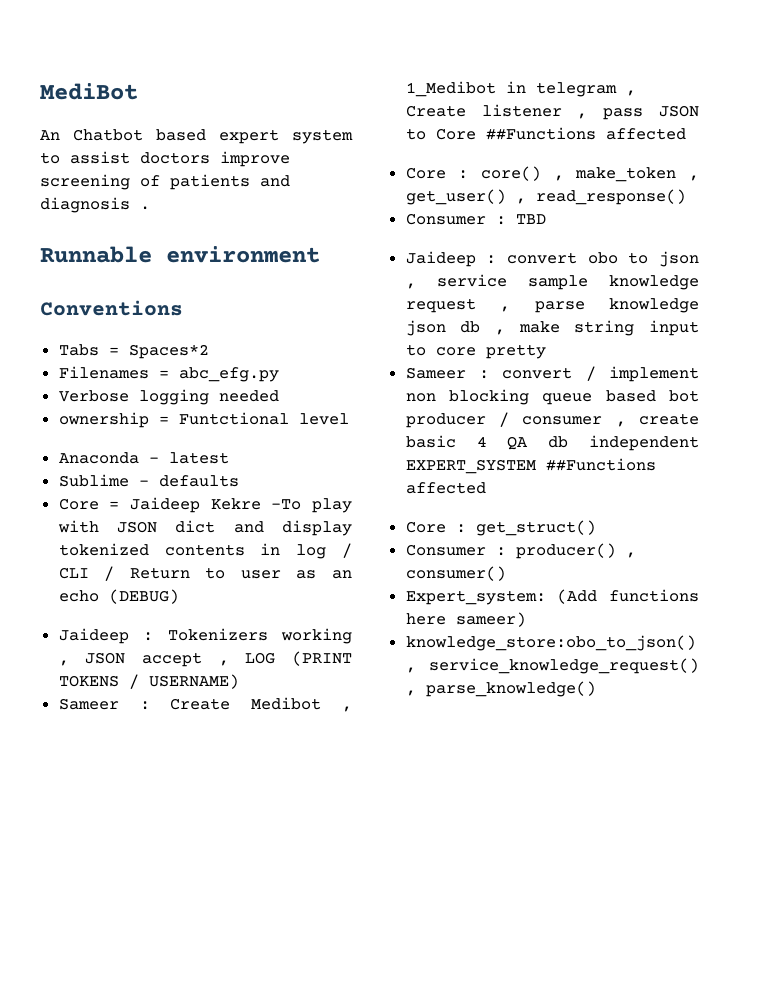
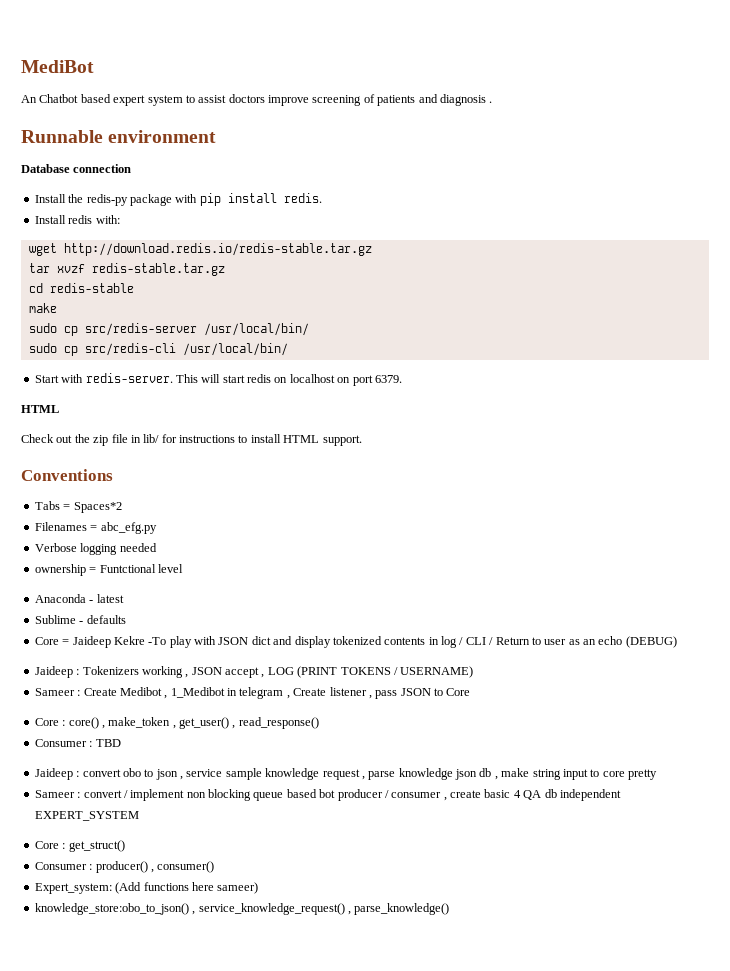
+ Database connection
+ Install the redis-py package with pip install redis.
+ Install redis with:
+ wget http://download.redis.io/redis-stable.tar.gz
+ tar xvzf redis-stable.tar.gz
+ cd redis-stable
+ make
+ sudo cp src/redis-server /usr/local/bin/
+ sudo cp src/redis-cli /usr/local/bin/
+ Start with redis-server. This will start redis on localhost on port 6379.
+ HTML
+ Check out the zip file in lib/ for instructions to install HTML support.
- Sameer : Create Medibot , 1_Medibot in telegram , Create listener , pass JSON to Core ##Functions affected
+ Sameer : Create Medibot , 1_Medibot in telegram , Create listener , pass JSON to Core
- Sameer : convert / implement non blocking queue based bot producer / consumer , create basic 4 QA db independent EXPERT_SYSTEM ##Functions affected
+ Sameer : convert / implement non blocking queue based bot producer / consumer , create basic 4 QA db independent EXPERT_SYSTEM

